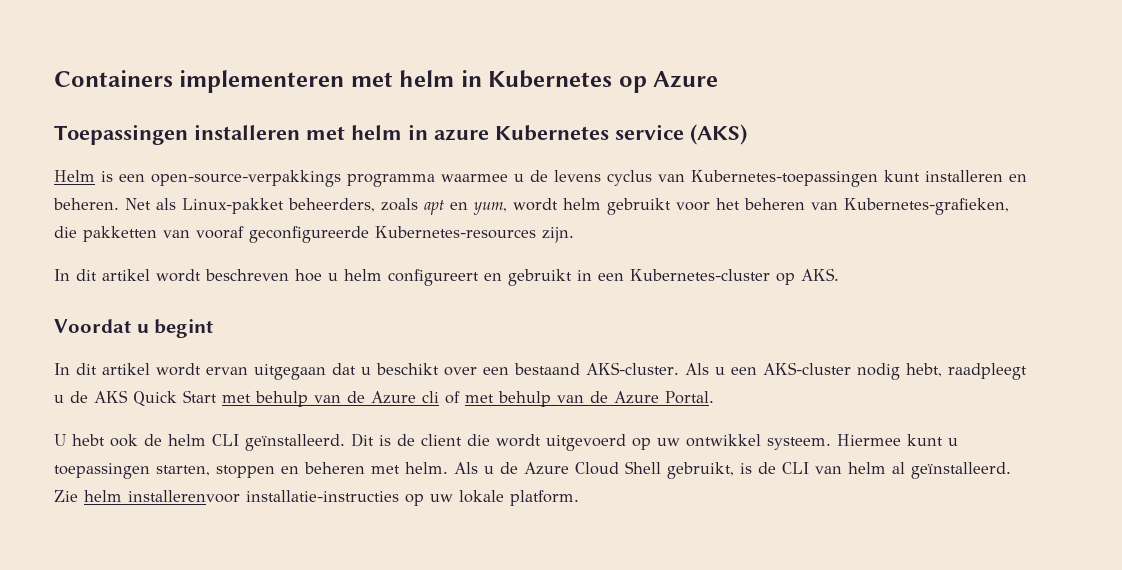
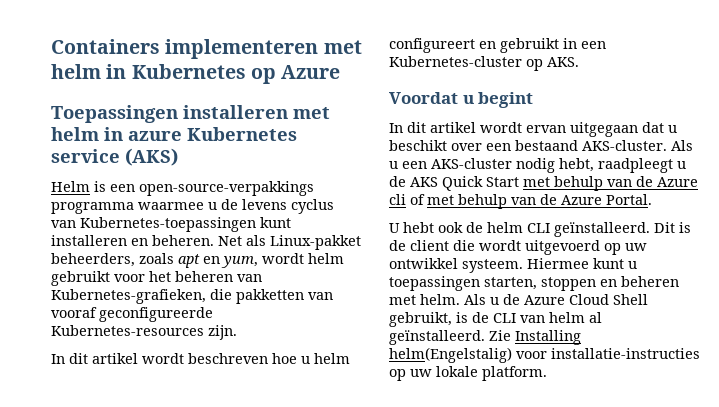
- Zie helm installerenvoor installatie-instructies op uw lokale platform.
+ Zie Installing helm(Engelstalig) voor installatie-instructies op uw lokale platform.

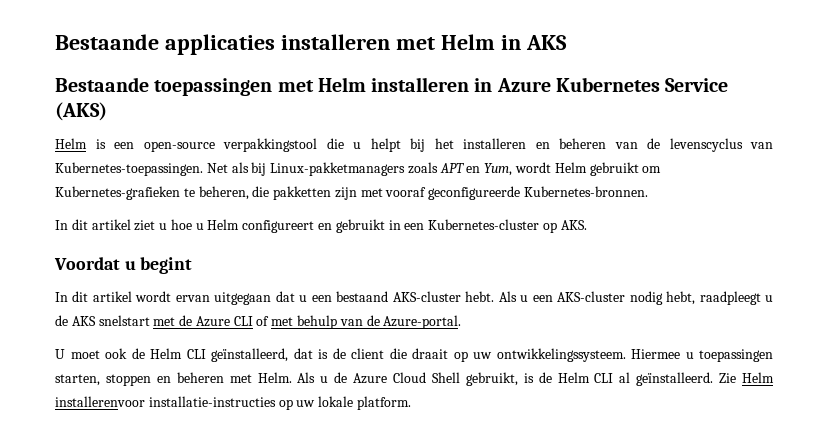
- Containers implementeren met helm in Kubernetes op Azure
- Toepassingen installeren met helm in azure Kubernetes service (AKS)
- Helm is een open-source-verpakkings programma waarmee u de levens cyclus van Kubernetes-toepassingen kunt installeren en beheren. Net als Linux-pakket beheerders, zoals apt en yum, wordt helm gebruikt voor het beheren van Kubernetes-grafieken, die pakketten van vooraf geconfigureerde Kubernetes-resources zijn.
- In dit artikel wordt beschreven hoe u helm configureert en gebruikt in een Kubernetes-cluster op AKS.
+ Bestaande applicaties installeren met Helm in AKS
+ Bestaande toepassingen met Helm installeren in Azure Kubernetes Service (AKS)
+ Helm is een open-source verpakkingstool die u helpt bij het installeren en beheren van de levenscyclus van Kubernetes-toepassingen. Net als bij Linux-pakketmanagers zoals APT en Yum, wordt Helm gebruikt om Kubernetes-grafieken te beheren, die pakketten zijn met vooraf geconfigureerde Kubernetes-bronnen.
+ In dit artikel ziet u hoe u Helm configureert en gebruikt in een Kubernetes-cluster op AKS.
- In dit artikel wordt ervan uitgegaan dat u beschikt over een bestaand AKS-cluster.
+ In dit artikel wordt ervan uitgegaan dat u een bestaand AKS-cluster hebt.
- Als u een AKS-cluster nodig hebt, raadpleegt u de AKS Quick Start met behulp van de Azure cli of met behulp van de Azure Portal.
+ Als u een AKS-cluster nodig hebt, raadpleegt u de AKS snelstart met de Azure CLI of met behulp van de Azure-portal.
- U hebt ook de helm CLI geïnstalleerd. Dit is de client die wordt uitgevoerd op uw ontwikkel systeem. Hiermee kunt u toepassingen starten, stoppen en beheren met helm.
+ U moet ook de Helm CLI geïnstalleerd, dat is de client die draait op uw ontwikkelingssysteem. Hiermee u toepassingen starten, stoppen en beheren met Helm.
- Als u de Azure Cloud Shell gebruikt, is de CLI van helm al geïnstalleerd. Zie Installing helm(Engelstalig) voor installatie-instructies op uw lokale platform.
+ Als u de Azure Cloud Shell gebruikt, is de Helm CLI al geïnstalleerd. Zie Helm installerenvoor installatie-instructies op uw lokale platform.

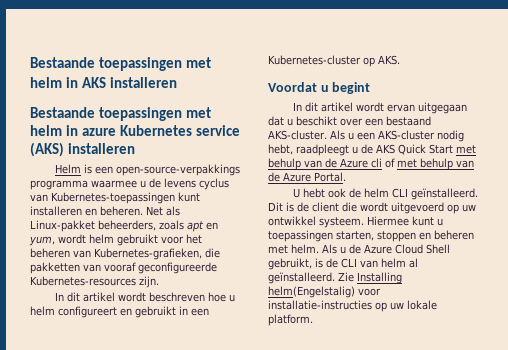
- Bestaande applicaties installeren met Helm in AKS
- Bestaande toepassingen met Helm installeren in Azure Kubernetes Service (AKS)
- Helm is een open-source verpakkingstool die u helpt bij het installeren en beheren van de levenscyclus van Kubernetes-toepassingen. Net als bij Linux-pakketmanagers zoals APT en Yum, wordt Helm gebruikt om Kubernetes-grafieken te beheren, die pakketten zijn met vooraf geconfigureerde Kubernetes-bronnen.
- In dit artikel ziet u hoe u Helm configureert en gebruikt in een Kubernetes-cluster op AKS.
+ Bestaande toepassingen met helm in AKS installeren
+ Bestaande toepassingen met helm in azure Kubernetes service (AKS) installeren
+ Helm is een open-source-verpakkings programma waarmee u de levens cyclus van Kubernetes-toepassingen kunt installeren en beheren. Net als Linux-pakket beheerders, zoals apt en yum, wordt helm gebruikt voor het beheren van Kubernetes-grafieken, die pakketten van vooraf geconfigureerde Kubernetes-resources zijn.
+ In dit artikel wordt beschreven hoe u helm configureert en gebruikt in een Kubernetes-cluster op AKS.
- In dit artikel wordt ervan uitgegaan dat u een bestaand AKS-cluster hebt.
+ In dit artikel wordt ervan uitgegaan dat u beschikt over een bestaand AKS-cluster.
- Als u een AKS-cluster nodig hebt, raadpleegt u de AKS snelstart met de Azure CLI of met behulp van de Azure-portal.
+ Als u een AKS-cluster nodig hebt, raadpleegt u de AKS Quick Start met behulp van de Azure cli of met behulp van de Azure Portal.
- U moet ook de Helm CLI geïnstalleerd, dat is de client die draait op uw ontwikkelingssysteem. Hiermee u toepassingen starten, stoppen en beheren met Helm.
+ U hebt ook de helm CLI geïnstalleerd. Dit is de client die wordt uitgevoerd op uw ontwikkel systeem. Hiermee kunt u toepassingen starten, stoppen en beheren met helm.
- Als u de Azure Cloud Shell gebruikt, is de Helm CLI al geïnstalleerd. Zie Helm installerenvoor installatie-instructies op uw lokale platform.
+ Als u de Azure Cloud Shell gebruikt, is de CLI van helm al geïnstalleerd. Zie Installing helm(Engelstalig) voor installatie-instructies op uw lokale platform.

